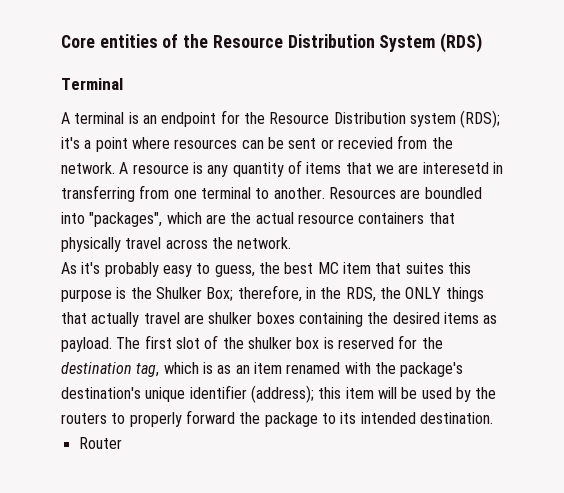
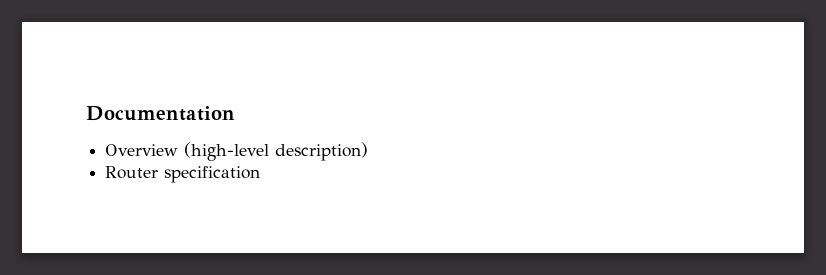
- Core entities of the Resource Distribution System (RDS)
- Terminal
- A terminal is an endpoint for the Resource Distribution system (RDS); it's a point where resources can be sent or recevied from the network. A resource is any quantity of items that we are interesetd in transferring from one terminal to another. Resources are boundled into "packages", which are the actual resource containers that physically travel across the network.
- As it's probably easy to guess, the best MC item that suites this purpose is the Shulker Box; therefore, in the RDS, the ONLY things that actually travel are shulker boxes containing the desired items as payload. The first slot of the shulker box is reserved for the destination tag, which is as an item renamed with the package's destination's unique identifier (address); this item will be used by the routers to properly forward the package to its intended destination.
+ Documentation
+ Overview (high-level description)
- Router
+ Router specification

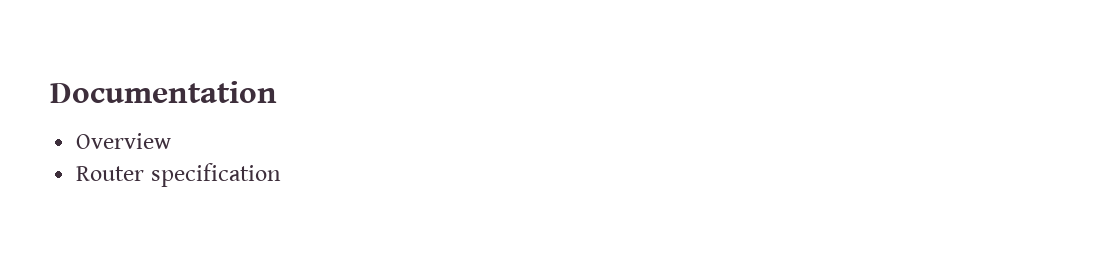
- Overview (high-level description)
+ Overview

